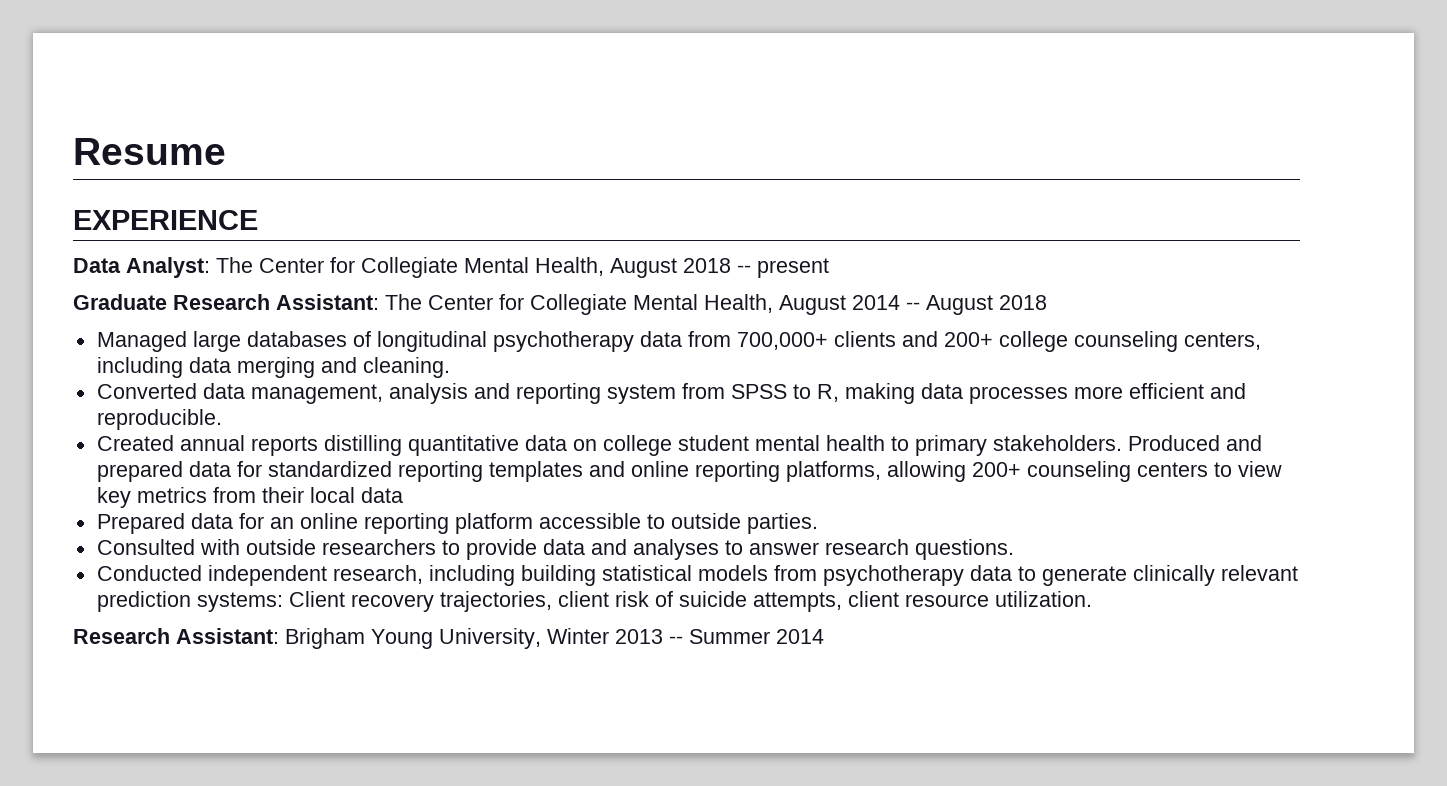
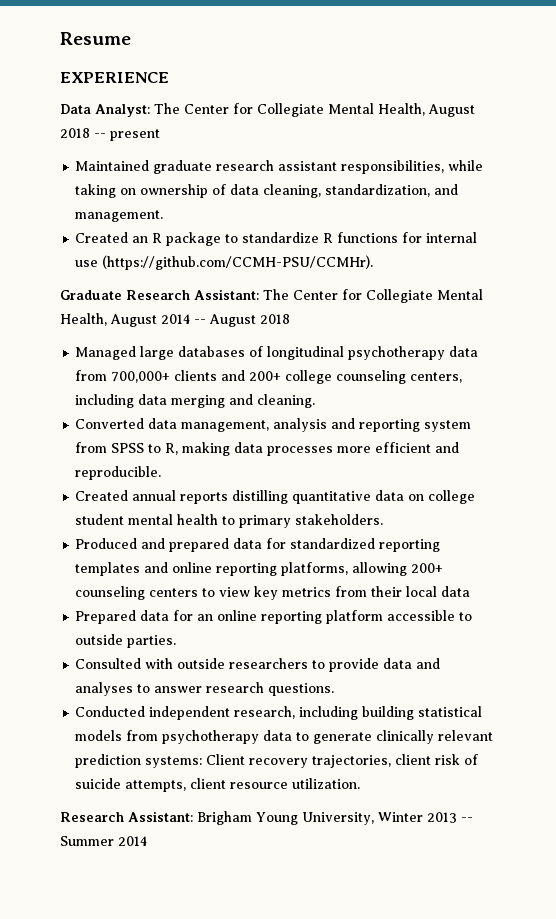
+ Maintained graduate research assistant responsibilities, while taking on ownership of data cleaning, standardization, and management.
+ Created an R package to standardize R functions for internal use (https://github.com/CCMH-PSU/CCMHr).
- Created annual reports distilling quantitative data on college student mental health to primary stakeholders. Produced and prepared data for standardized reporting templates and online reporting platforms, allowing 200+ counseling centers to view key metrics from their local data
+ Created annual reports distilling quantitative data on college student mental health to primary stakeholders.
+ Produced and prepared data for standardized reporting templates and online reporting platforms, allowing 200+ counseling centers to view key metrics from their local data

